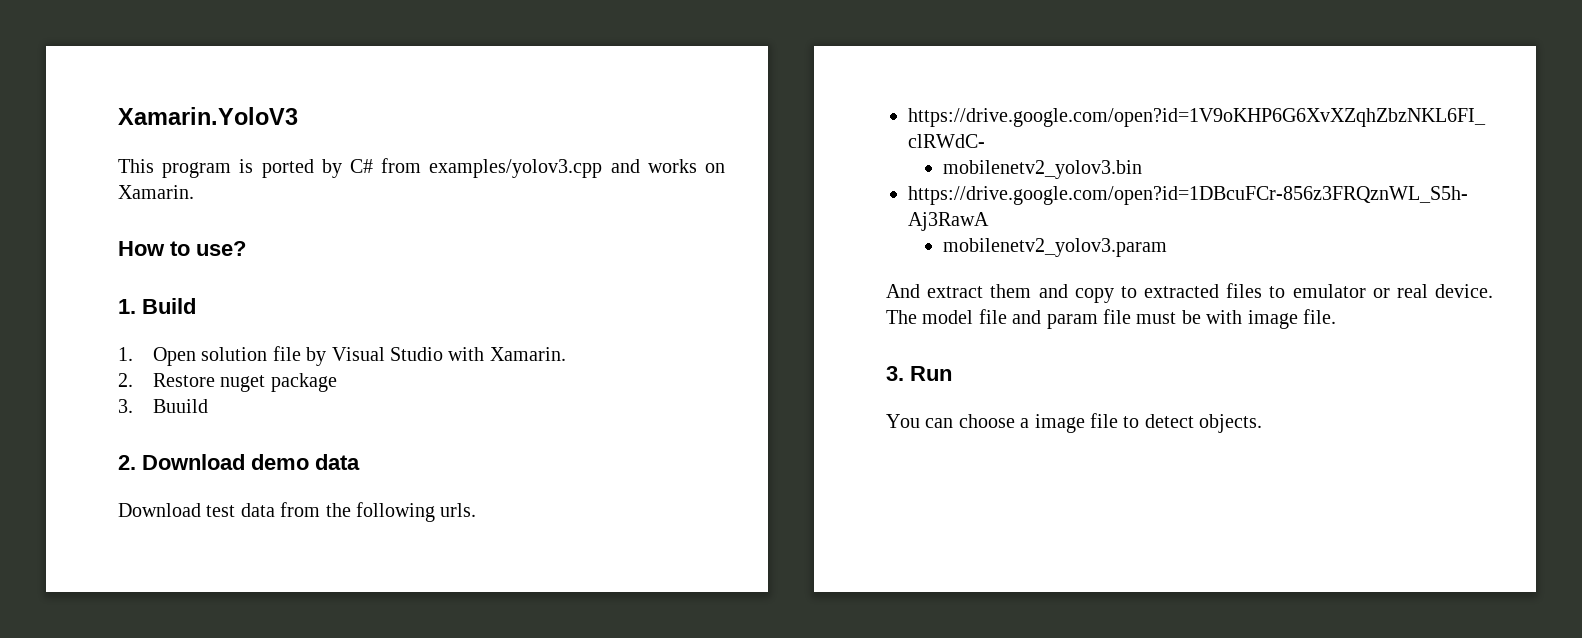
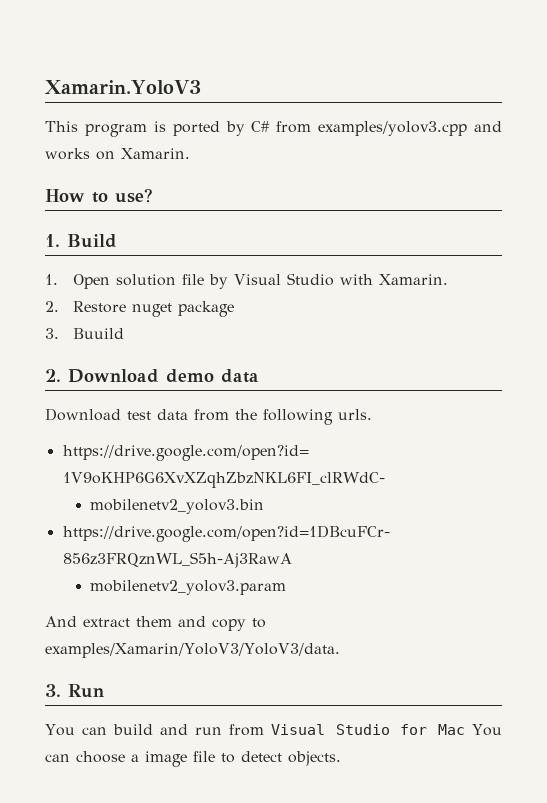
- And extract them and copy to extracted files to emulator or real device. The model file and param file must be with image file.
+ And extract them and copy to examples/Xamarin/YoloV3/YoloV3/data.
  3. Run
- You can choose a image file to detect objects.
+ You can build and run from Visual Studio for Mac You can choose a image file to detect objects.

